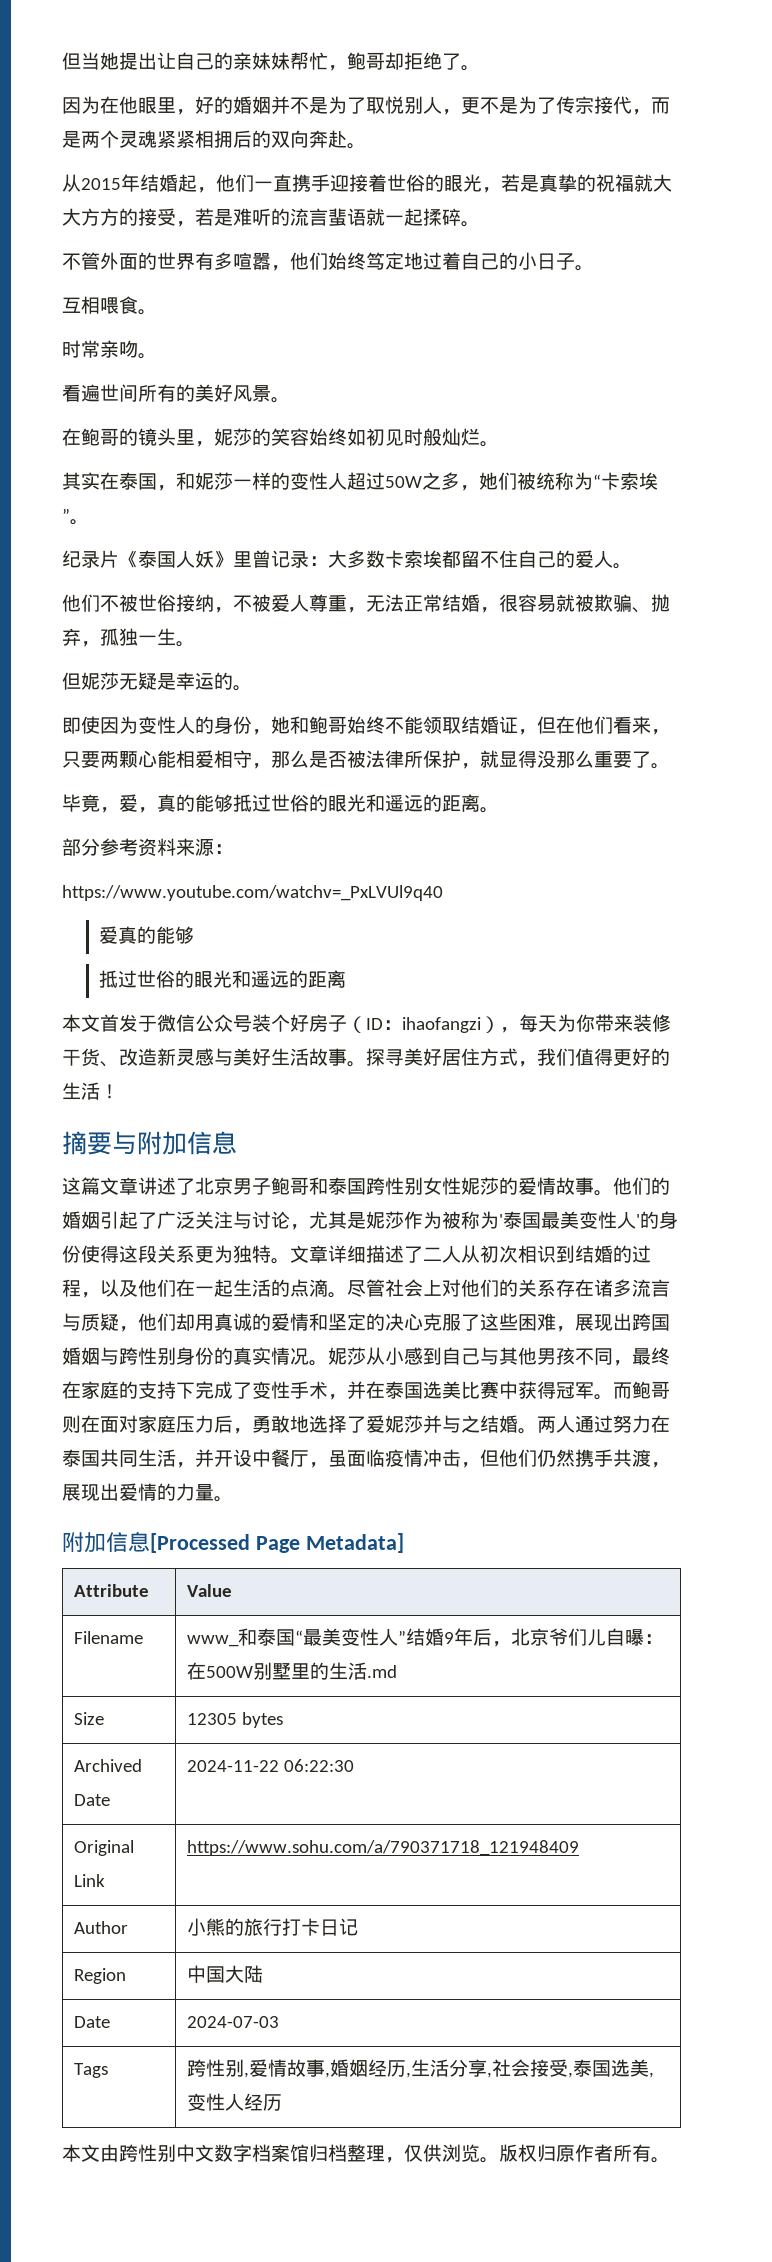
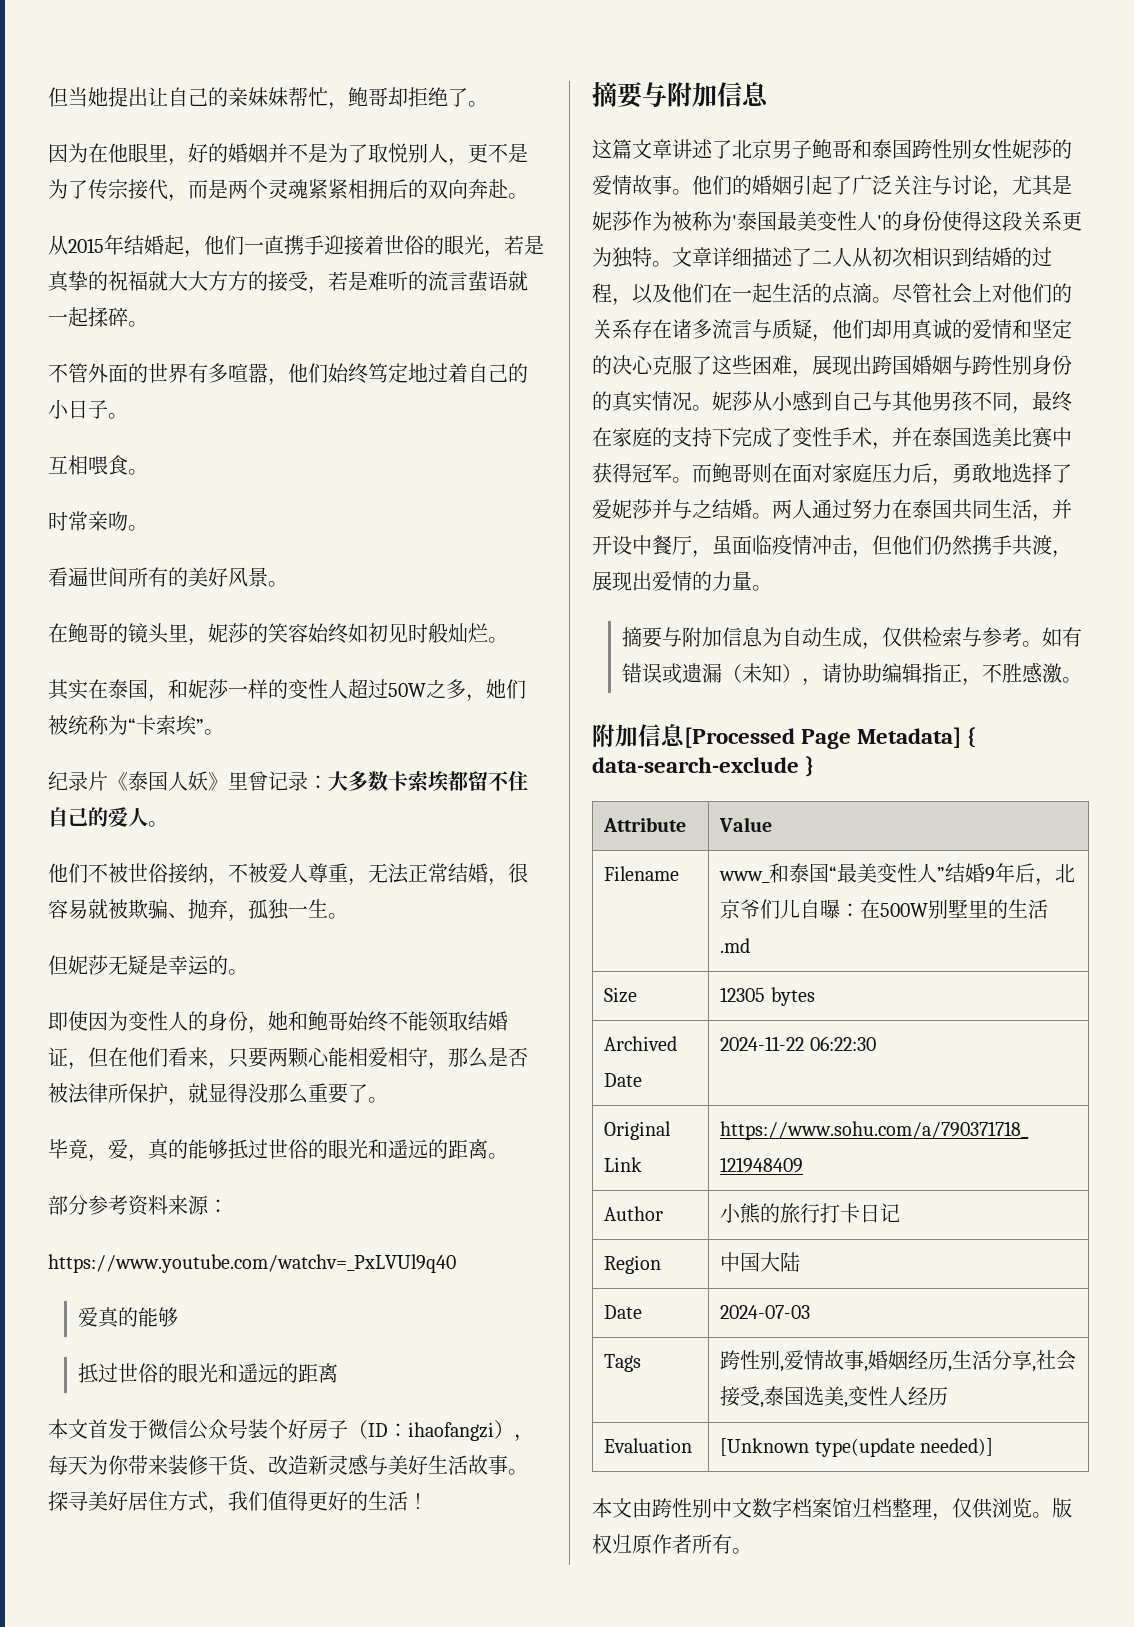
+ 摘要与附加信息为自动生成，仅供检索与参考。如有错误或遗漏（未知），请协助编辑指正，不胜感激。
- 附加信息[Processed Page Metadata]
+ 附加信息[Processed Page Metadata] { data-search-exclude }
+ Evaluation | [Unknown type(update needed)]

